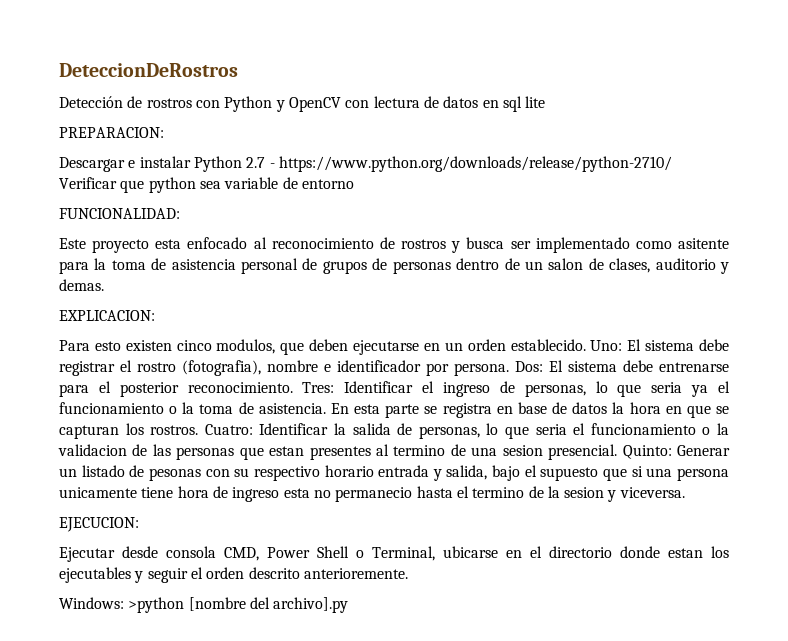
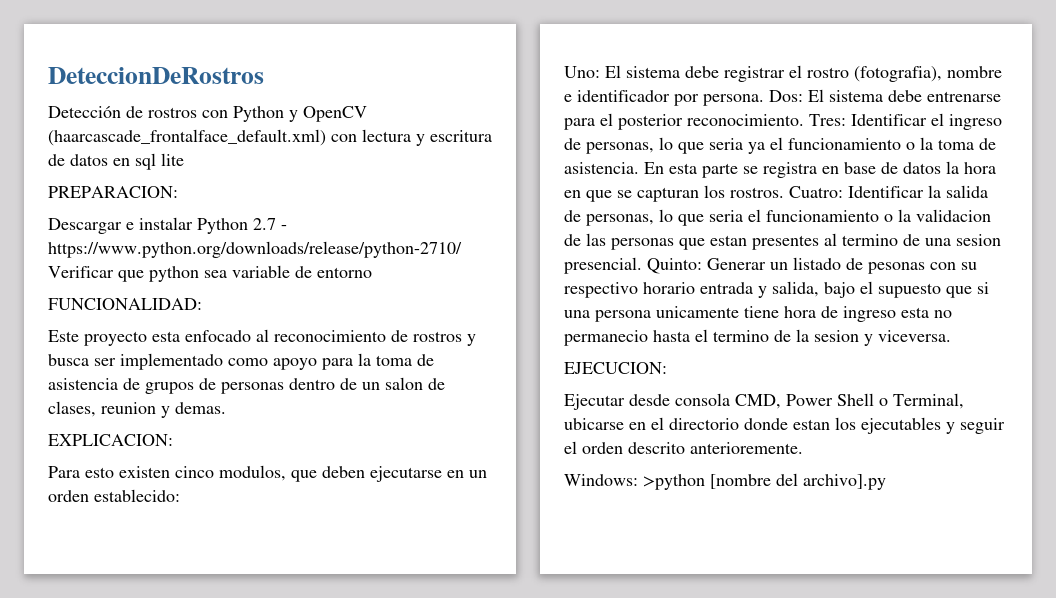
- Detección de rostros con Python y OpenCV con lectura de datos en sql lite
+ Detección de rostros con Python y OpenCV (haarcascade_frontalface_default.xml) con lectura y escritura de datos en sql lite
- Este proyecto esta enfocado al reconocimiento de rostros y busca ser implementado como asitente para la toma de asistencia personal de grupos de personas dentro de un salon de clases, auditorio y demas.
+ Este proyecto esta enfocado al reconocimiento de rostros y busca ser implementado como apoyo para la toma de asistencia de grupos de personas dentro de un salon de clases, reunion y demas.
- Para esto existen cinco modulos, que deben ejecutarse en un orden establecido. Uno: El sistema debe registrar el rostro (fotografia), nombre e identificador por persona.
+ Para esto existen cinco modulos, que deben ejecutarse en un orden establecido:
+ Uno: El sistema debe registrar el rostro (fotografia), nombre e identificador por persona.

